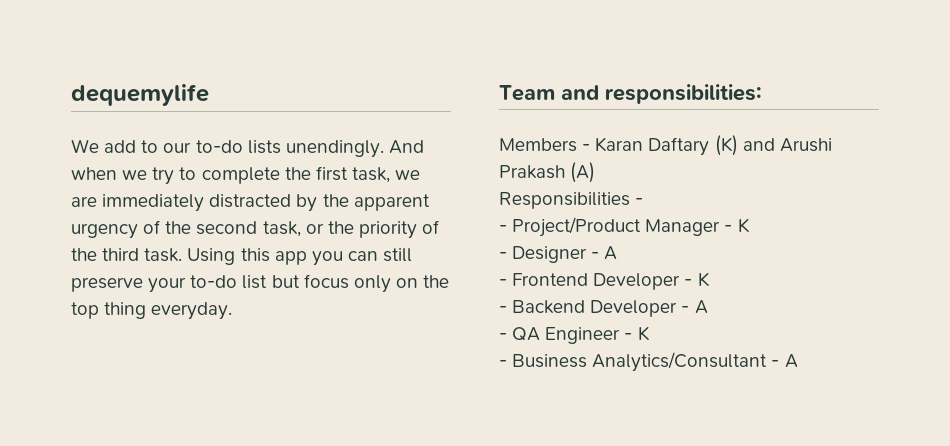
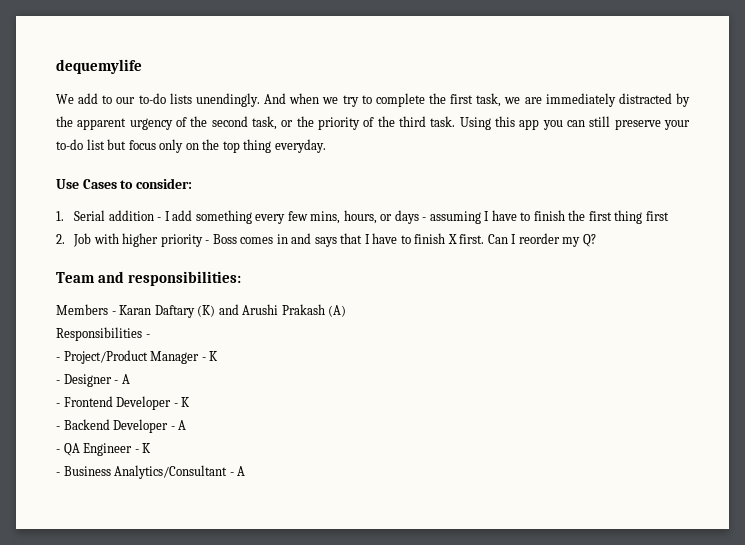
+ Use Cases to consider:
+ 1. Serial addition - I add something every few mins, hours, or days - assuming I have to finish the first thing first
+ 2. Job with higher priority - Boss comes in and says that I have to finish X first. Can I reorder my Q?

